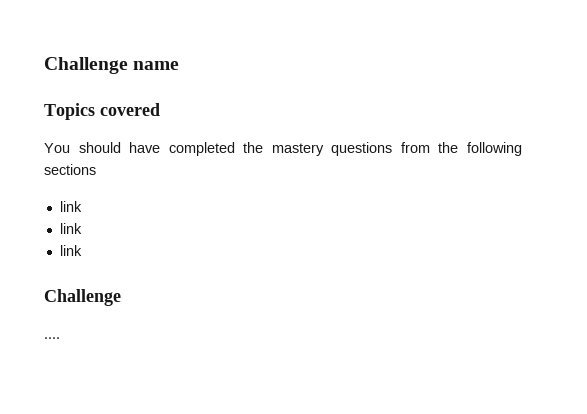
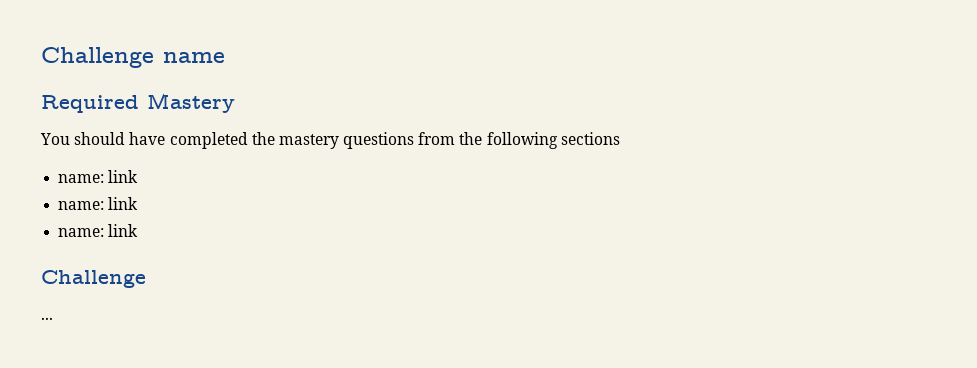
- Topics covered
+ Required Mastery
  You should have completed the mastery questions from the following sections
- link
- link
- link
+ name: link
+ name: link
+ name: link
- ....
+ ...

